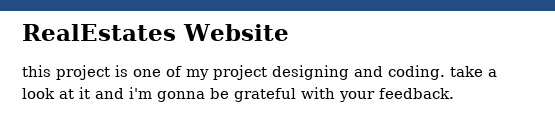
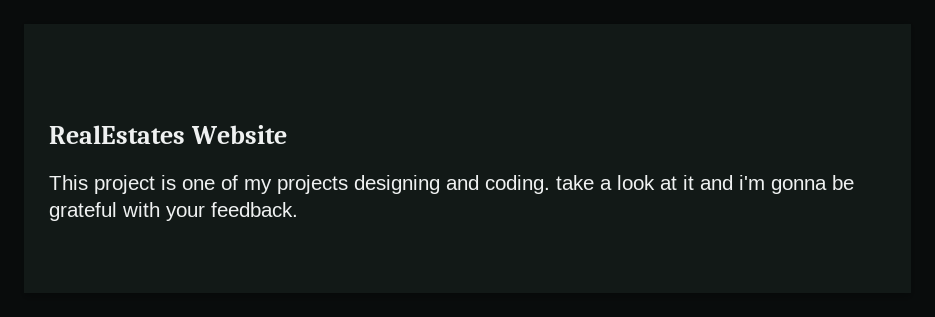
- this project is one of my project designing and coding. take a look at it and i'm gonna be grateful with your feedback.
+ This project is one of my projects designing and coding. take a look at it and i'm gonna be grateful with your feedback.

